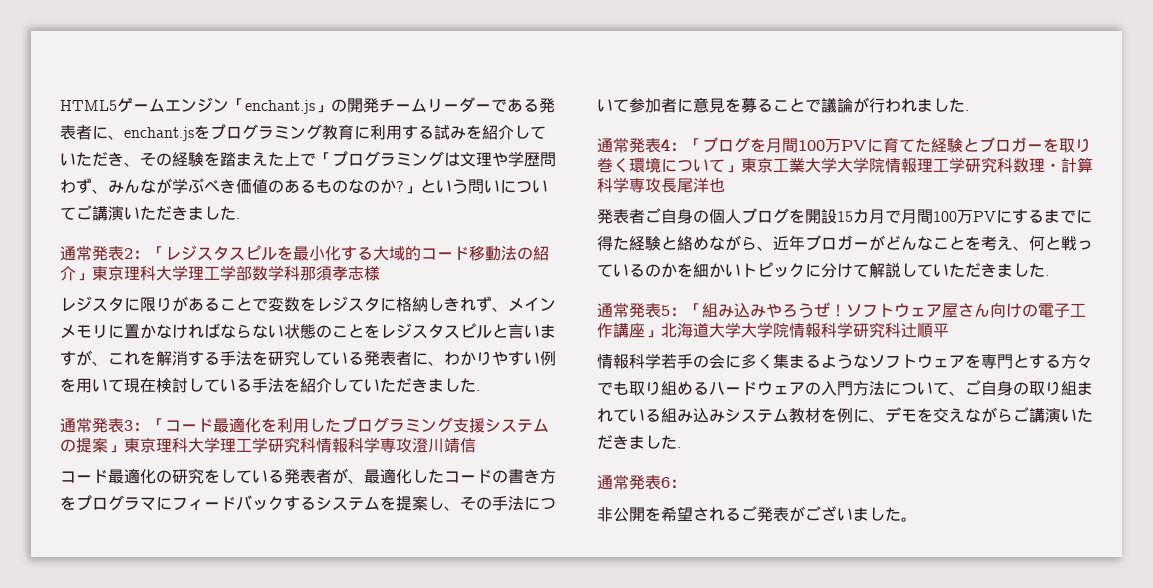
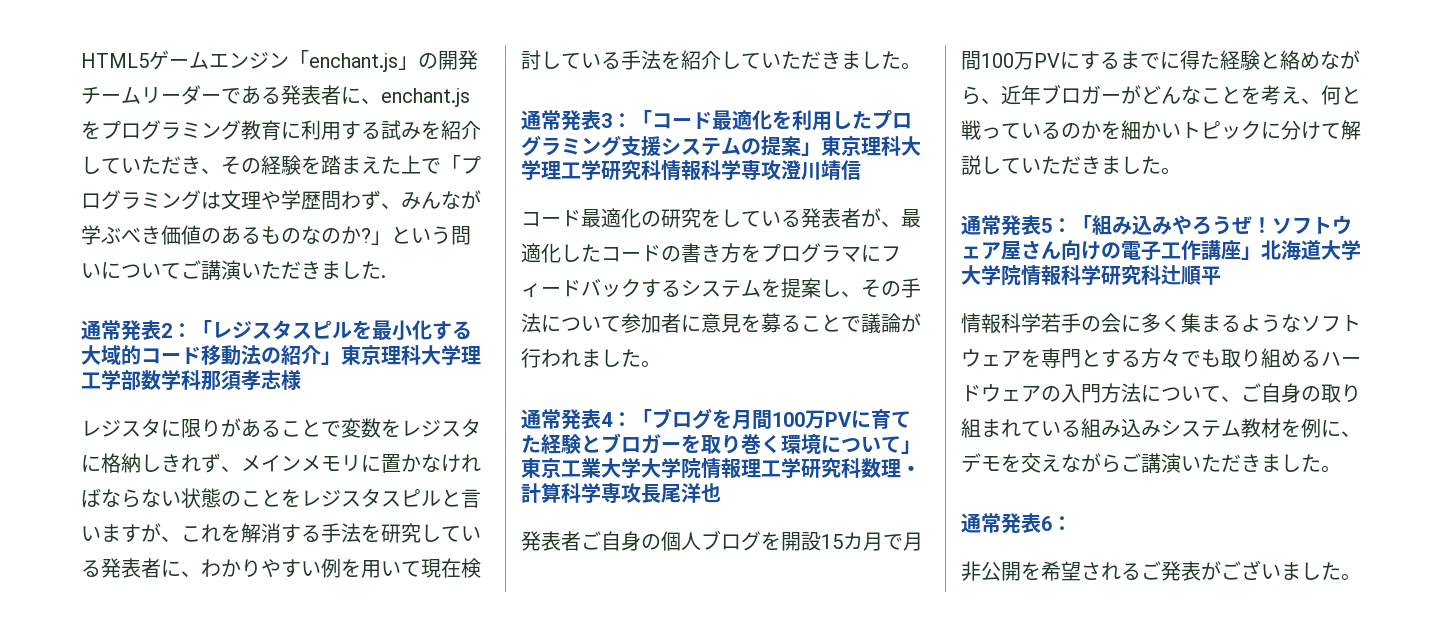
- レジスタに限りがあることで変数をレジスタに格納しきれず、メインメモリに置かなければならない状態のことをレジスタスピルと言いますが、これを解消する手法を研究している発表者に、わかりやすい例を用いて現在検討している手法を紹介していただきました.
+ レジスタに限りがあることで変数をレジスタに格納しきれず、メインメモリに置かなければならない状態のことをレジスタスピルと言いますが、これを解消する手法を研究している発表者に、わかりやすい例を用いて現在検討している手法を紹介していただきました。
- コード最適化の研究をしている発表者が、最適化したコードの書き方をプログラマにフィードバックするシステムを提案し、その手法について参加者に意見を募ることで議論が行われました.
+ コード最適化の研究をしている発表者が、最適化したコードの書き方をプログラマにフィードバックするシステムを提案し、その手法について参加者に意見を募ることで議論が行われました。
- 発表者ご自身の個人ブログを開設15カ月で月間100万PVにするまでに得た経験と絡めながら、近年ブロガーがどんなことを考え、何と戦っているのかを細かいトピックに分けて解説していただきました.
+ 発表者ご自身の個人ブログを開設15カ月で月間100万PVにするまでに得た経験と絡めながら、近年ブロガーがどんなことを考え、何と戦っているのかを細かいトピックに分けて解説していただきました。
- 情報科学若手の会に多く集まるようなソフトウェアを専門とする方々でも取り組めるハードウェアの入門方法について、ご自身の取り組まれている組み込みシステム教材を例に、デモを交えながらご講演いただきました.
+ 情報科学若手の会に多く集まるようなソフトウェアを専門とする方々でも取り組めるハードウェアの入門方法について、ご自身の取り組まれている組み込みシステム教材を例に、デモを交えながらご講演いただきました。

